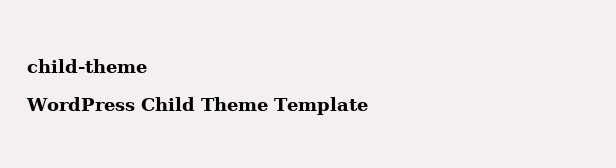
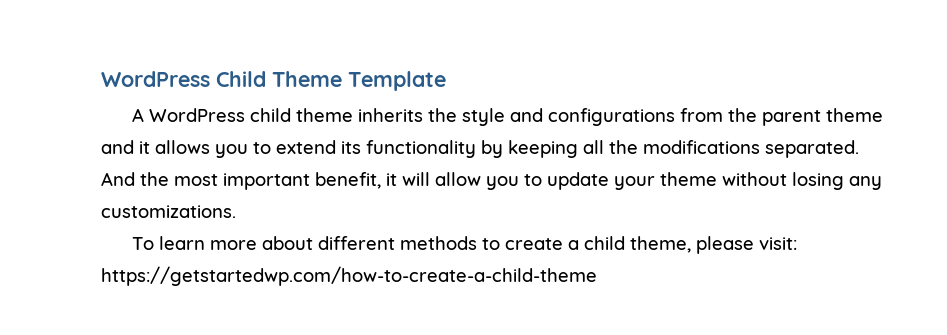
- child-theme
+ A WordPress child theme inherits the style and configurations from the parent theme and it allows you to extend its functionality by keeping all the modifications separated. And the most important benefit, it will allow you to update your theme without losing any customizations.
+ To learn more about different methods to create a child theme, please visit: https://getstartedwp.com/how-to-create-a-child-theme

